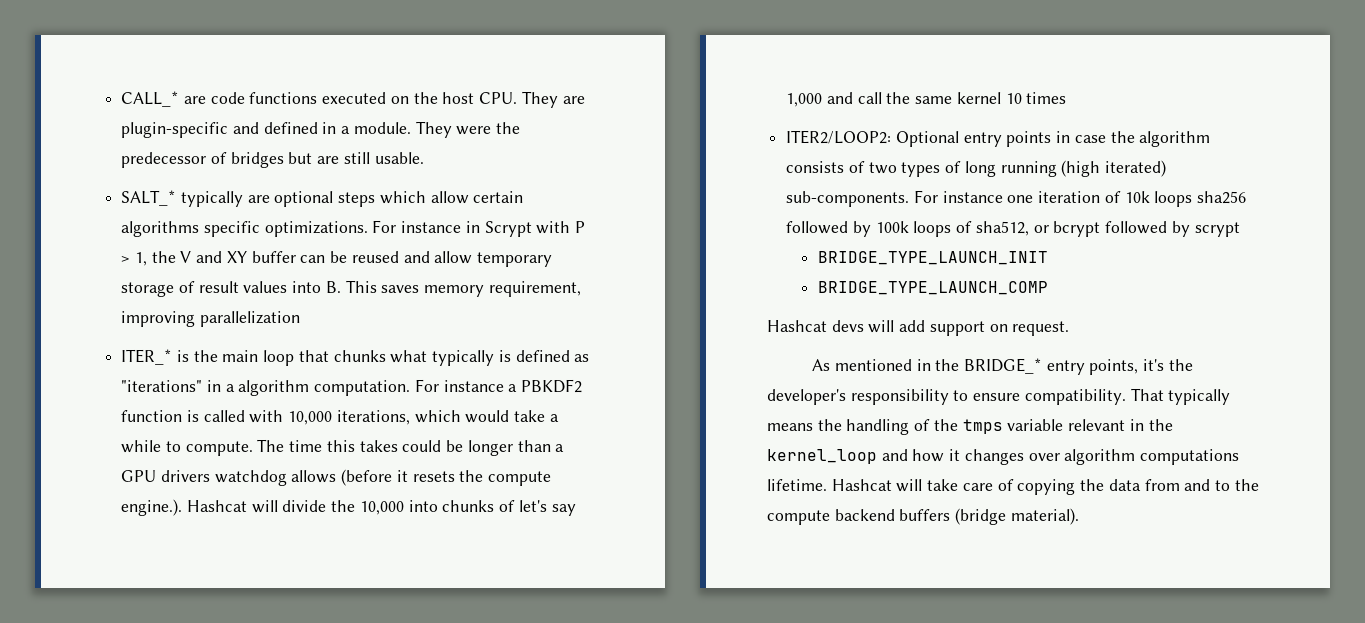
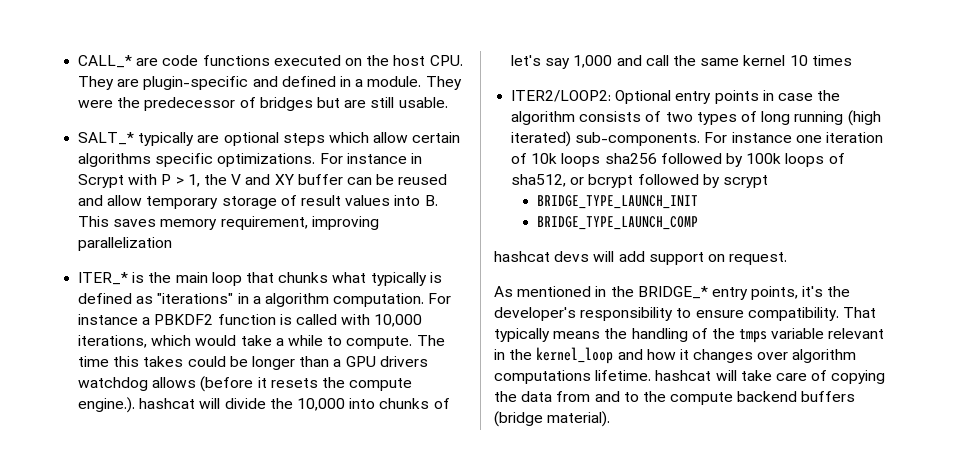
- The time this takes could be longer than a GPU drivers watchdog allows (before it resets the compute engine.). Hashcat will divide the 10,000 into chunks of let's say 1,000 and call the same kernel 10 times
+ The time this takes could be longer than a GPU drivers watchdog allows (before it resets the compute engine.). hashcat will divide the 10,000 into chunks of let's say 1,000 and call the same kernel 10 times
- Hashcat devs will add support on request.
+ hashcat devs will add support on request.
- That typically means the handling of the tmps variable relevant in the kernel_loop and how it changes over algorithm computations lifetime. Hashcat will take care of copying the data from and to the compute backend buffers (bridge material).
+ That typically means the handling of the tmps variable relevant in the kernel_loop and how it changes over algorithm computations lifetime. hashcat will take care of copying the data from and to the compute backend buffers (bridge material).

